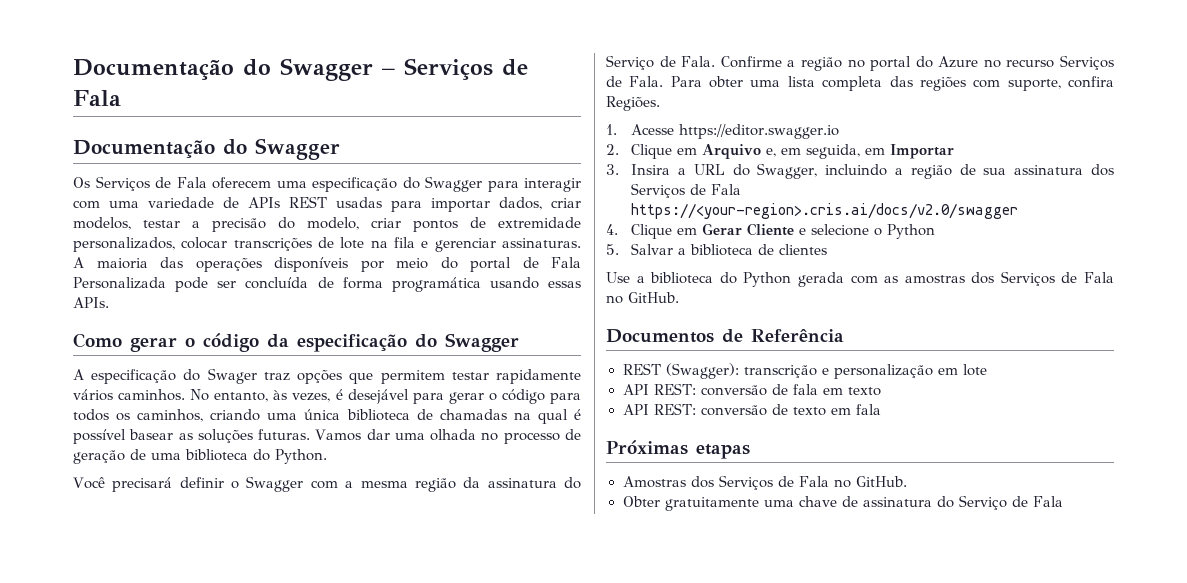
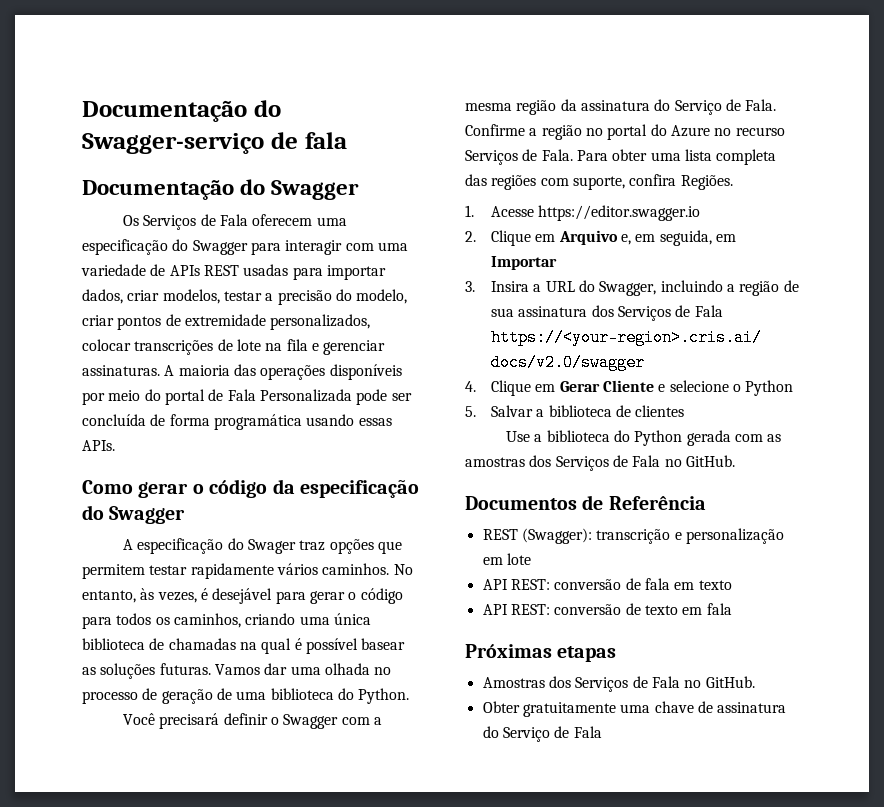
- Documentação do Swagger – Serviços de Fala
+ Documentação do Swagger-serviço de fala

